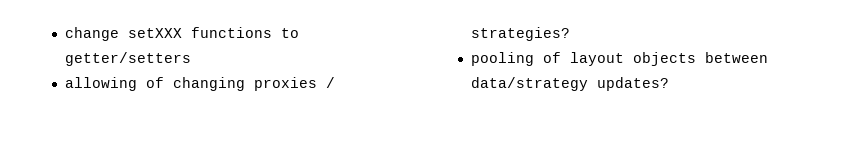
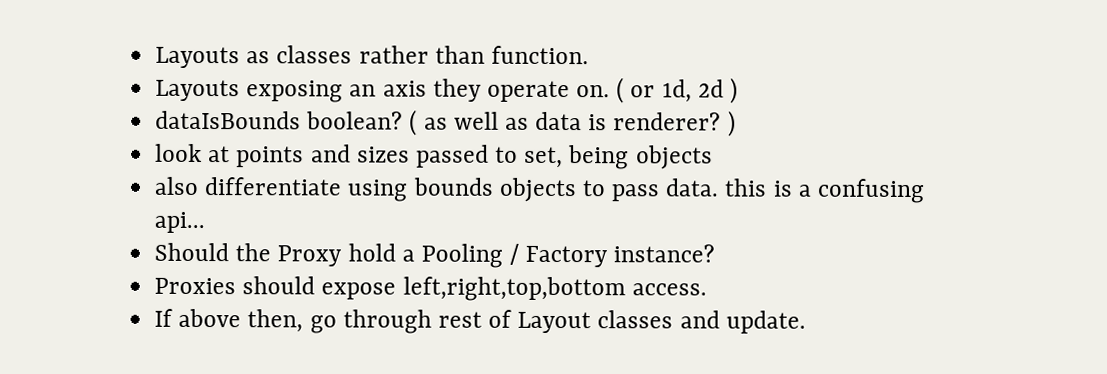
- change setXXX functions to getter/setters
- allowing of changing proxies / strategies?
- pooling of layout objects between data/strategy updates?
+ Layouts as classes rather than function.
+ Layouts exposing an axis they operate on. ( or 1d, 2d )
+ dataIsBounds boolean? ( as well as data is renderer? )
+ look at points and sizes passed to set, being objects
+ also differentiate using bounds objects to pass data. this is a confusing api...
+ Should the Proxy hold a Pooling / Factory instance?
+ Proxies should expose left,right,top,bottom access.
+ If above then, go through rest of Layout classes and update.

